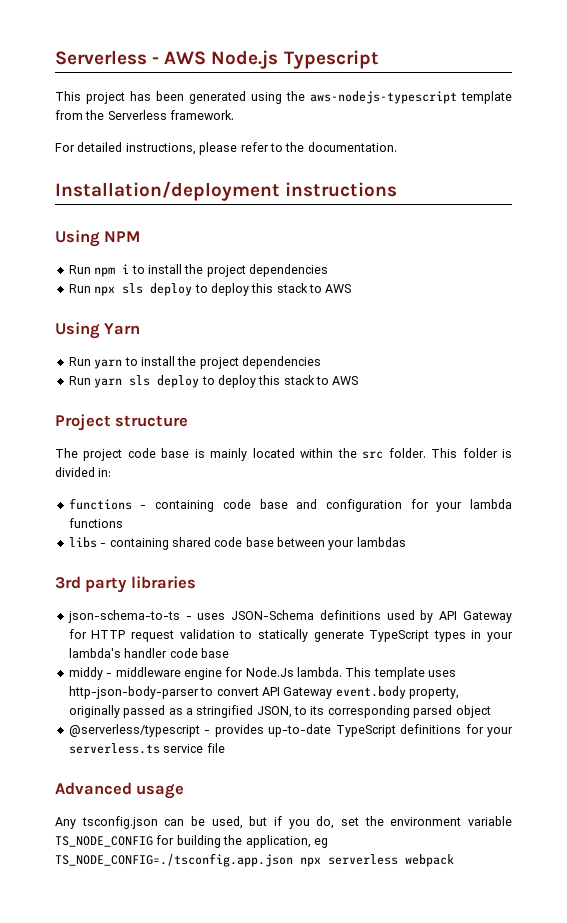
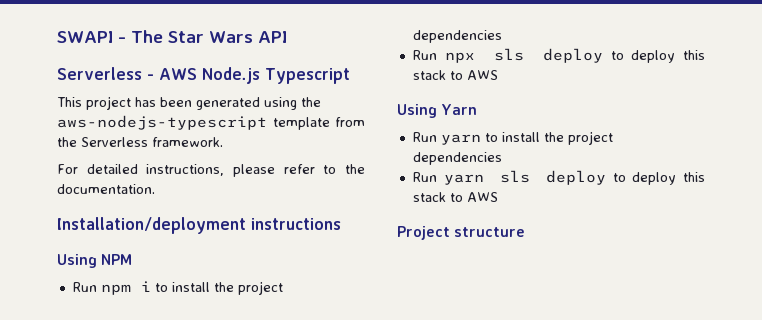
+ SWAPI - The Star Wars API
- The project code base is mainly located within the src folder. This folder is divided in:
- functions - containing code base and configuration for your lambda functions
- libs - containing shared code base between your lambdas
- 3rd party libraries
- json-schema-to-ts - uses JSON-Schema definitions used by API Gateway for HTTP request validation to statically generate TypeScript types in your lambda's handler code base
- middy - middleware engine for Node.Js lambda. This template uses http-json-body-parser to convert API Gateway event.body property, originally passed as a stringified JSON, to its corresponding parsed object
- @serverless/typescript - provides up-to-date TypeScript definitions for your serverless.ts service file
- Advanced usage
- Any tsconfig.json can be used, but if you do, set the environment variable TS_NODE_CONFIG for building the application, eg TS_NODE_CONFIG=./tsconfig.app.json npx serverless webpack

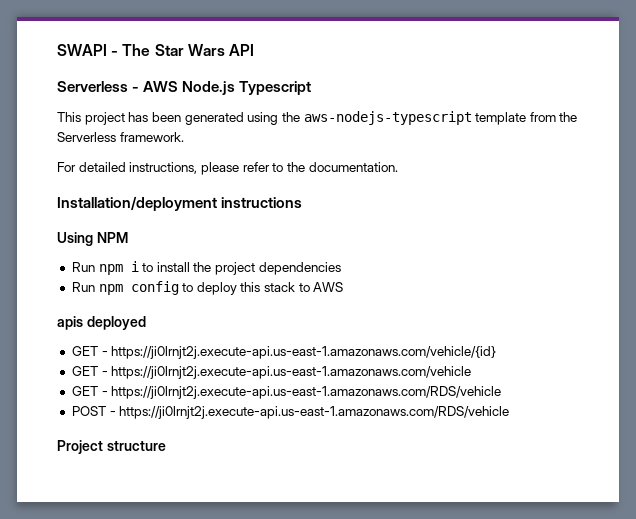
- Run npx sls deploy to deploy this stack to AWS
- Using Yarn
- Run yarn to install the project dependencies
- Run yarn sls deploy to deploy this stack to AWS
+ Run npm config to deploy this stack to AWS
+ apis deployed
+ GET - https://ji0lrnjt2j.execute-api.us-east-1.amazonaws.com/vehicle/{id}
+ GET - https://ji0lrnjt2j.execute-api.us-east-1.amazonaws.com/vehicle
+ GET - https://ji0lrnjt2j.execute-api.us-east-1.amazonaws.com/RDS/vehicle
+ POST - https://ji0lrnjt2j.execute-api.us-east-1.amazonaws.com/RDS/vehicle

